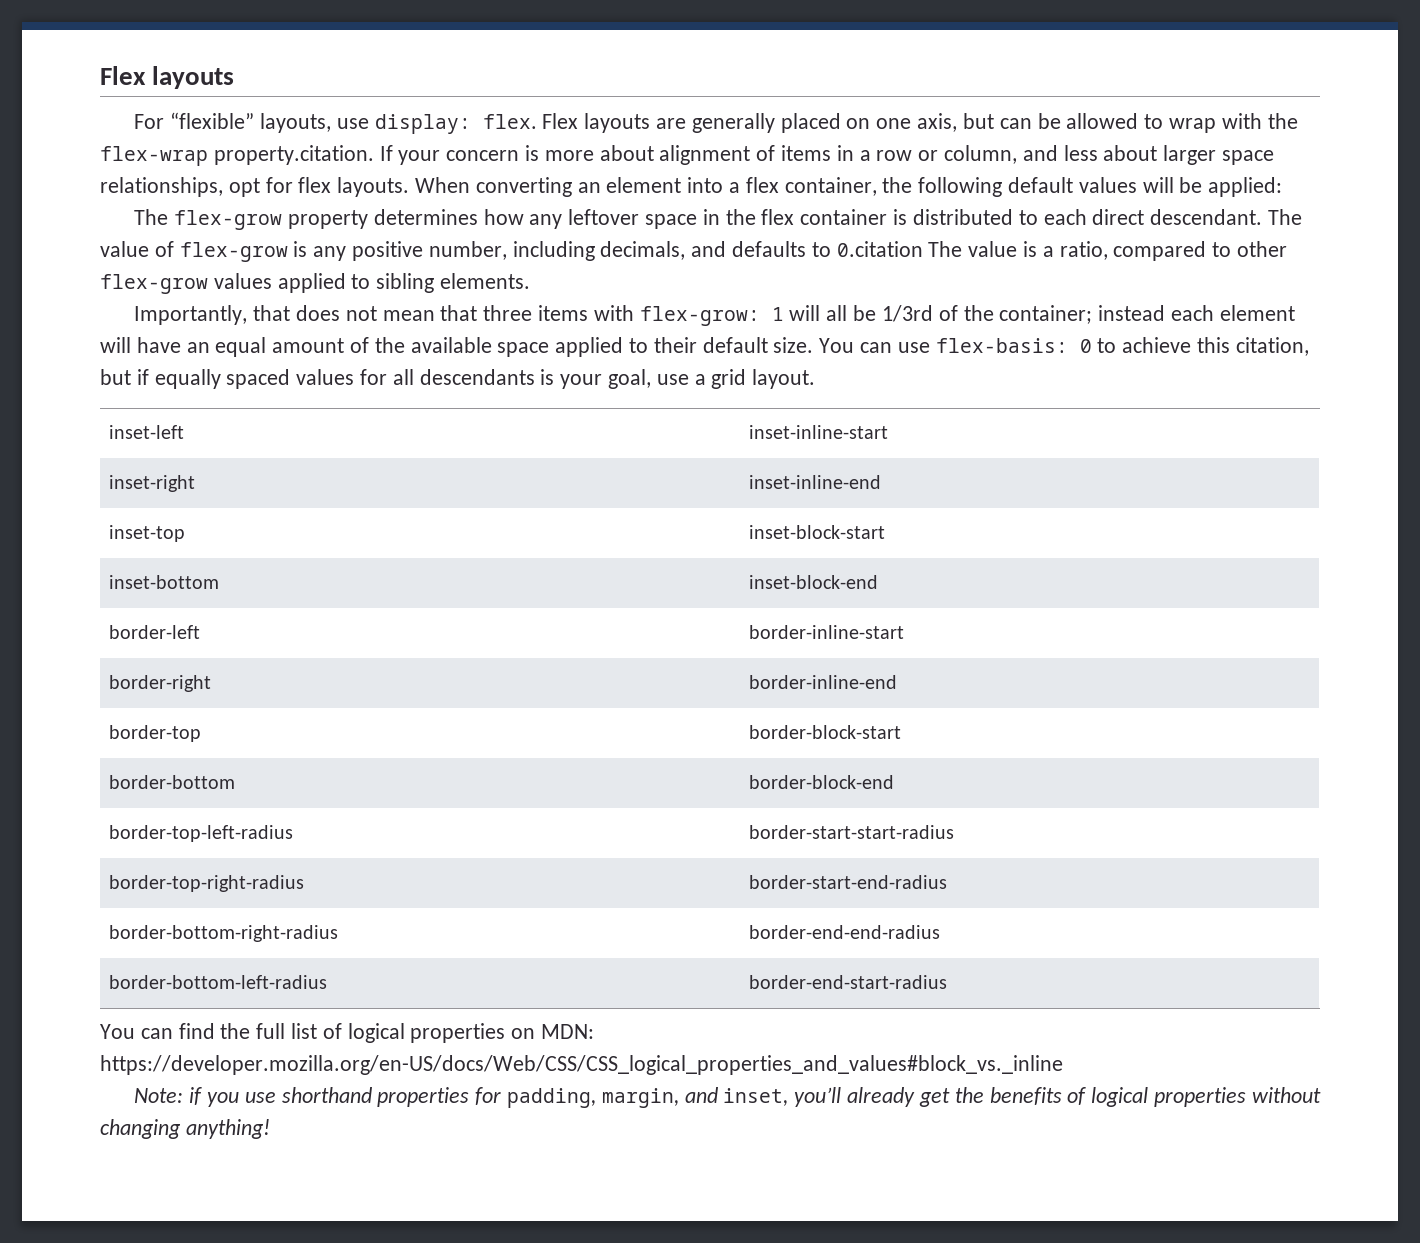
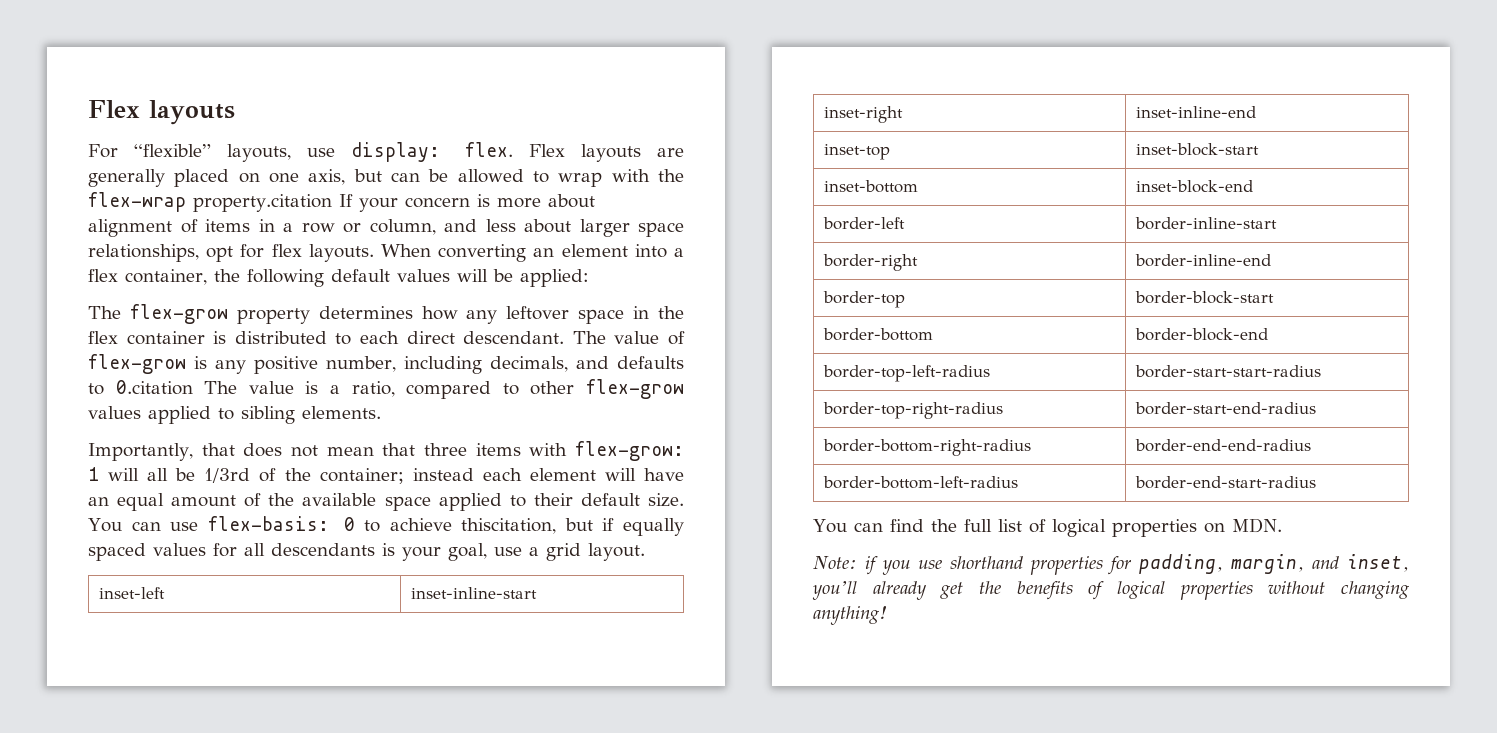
- Flex layouts are generally placed on one axis, but can be allowed to wrap with the flex-wrap property.citation. If your concern is more about alignment of items in a row or column, and less about larger space relationships, opt for flex layouts.
+ Flex layouts are generally placed on one axis, but can be allowed to wrap with the flex-wrap property.citation If your concern is more about alignment of items in a row or column, and less about larger space relationships, opt for flex layouts.
- You can use flex-basis: 0 to achieve this citation, but if equally spaced values for all descendants is your goal, use a grid layout.
+ You can use flex-basis: 0 to achieve thiscitation, but if equally spaced values for all descendants is your goal, use a grid layout.
- You can find the full list of logical properties on MDN: https://developer.mozilla.org/en-US/docs/Web/CSS/CSS_logical_properties_and_values#block_vs._inline
+ You can find the full list of logical properties on MDN.

